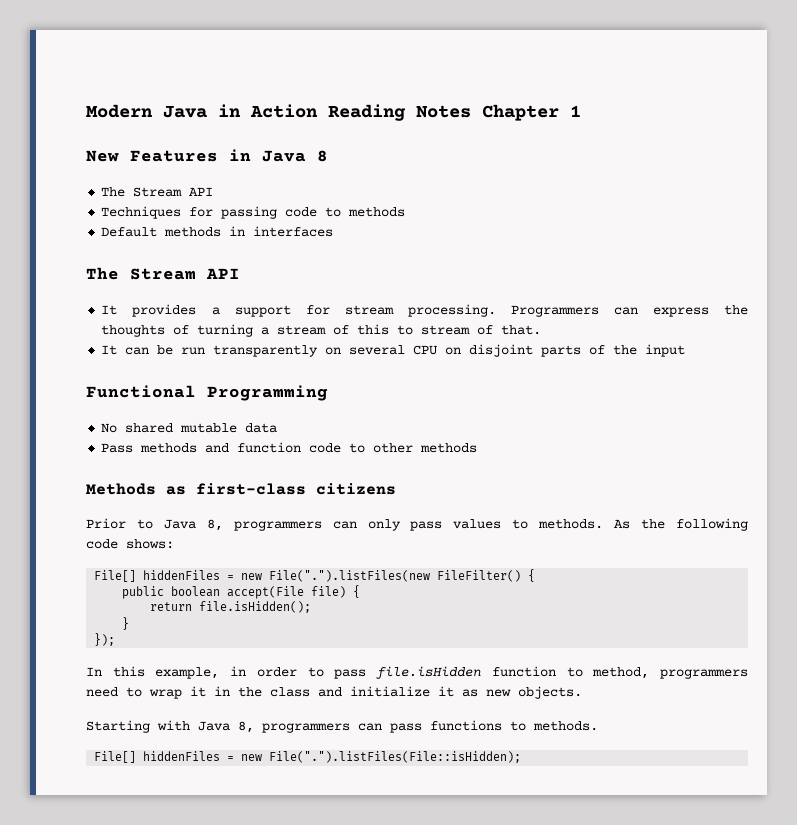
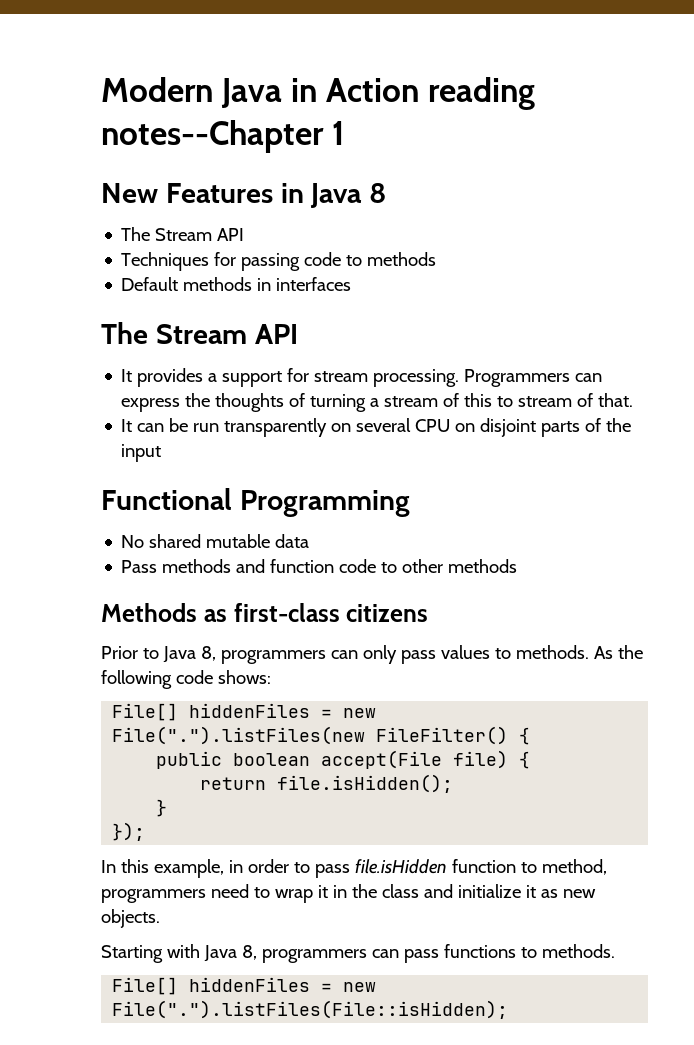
- Modern Java in Action Reading Notes Chapter 1
+ Modern Java in Action reading notes--Chapter 1

